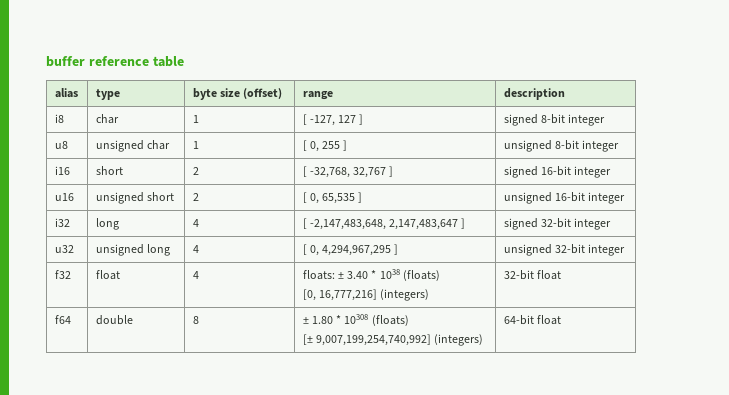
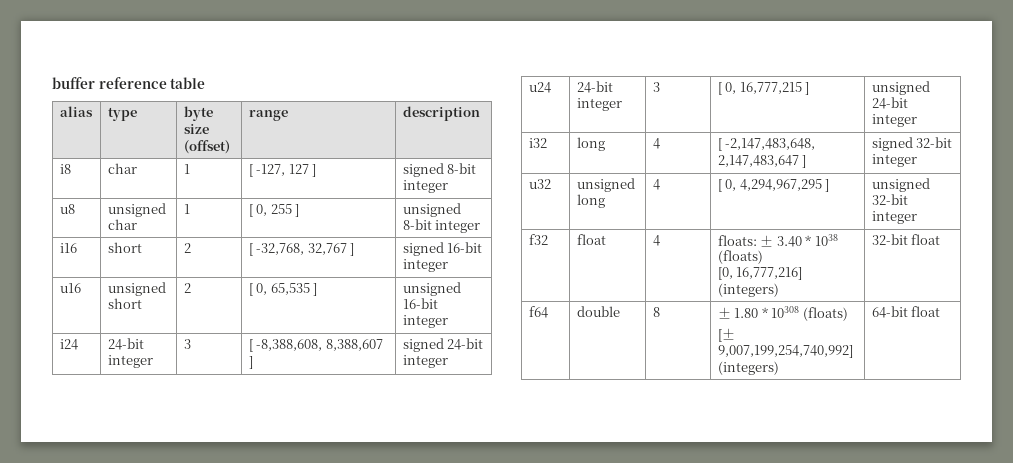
+ i24 | 24-bit integer | 3 | [ -8,388,608, 8,388,607 ] | signed 24-bit integer
+ u24 | 24-bit integer | 3 | [ 0, 16,777,215 ] | unsigned 24-bit integer

